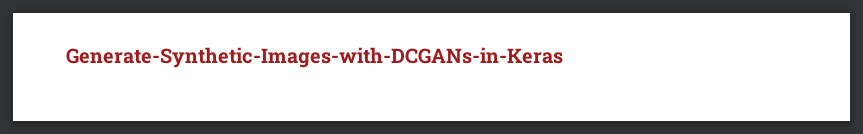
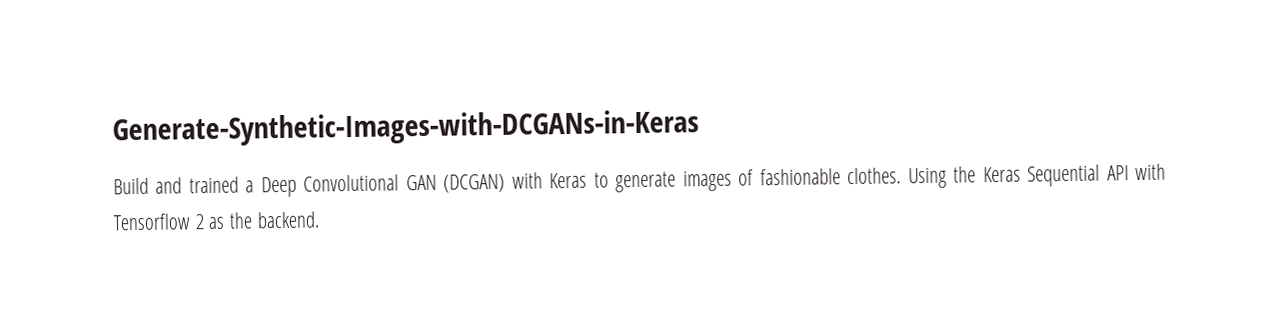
+ Build and trained a Deep Convolutional GAN (DCGAN) with Keras to generate images of fashionable clothes. Using the Keras Sequential API with Tensorflow 2 as the backend.

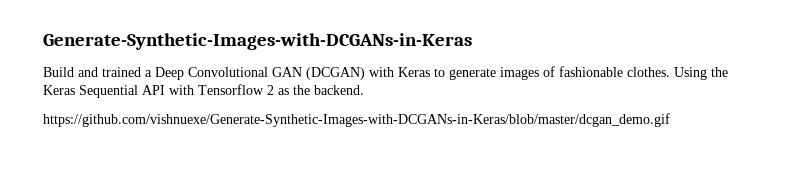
+ https://github.com/vishnuexe/Generate-Synthetic-Images-with-DCGANs-in-Keras/blob/master/dcgan_demo.gif

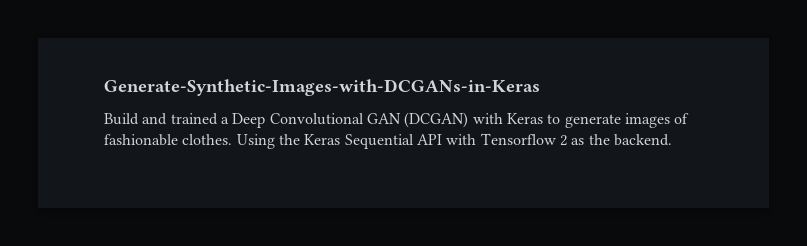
- https://github.com/vishnuexe/Generate-Synthetic-Images-with-DCGANs-in-Keras/blob/master/dcgan_demo.gif

